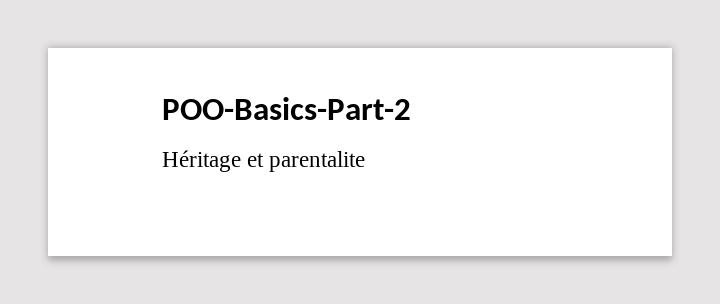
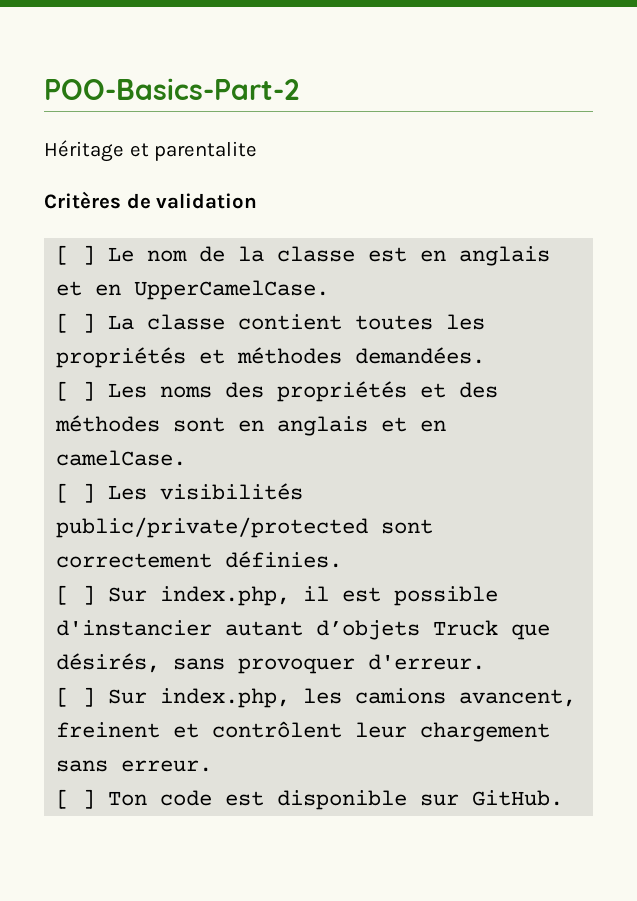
+ Critères de validation
+ [ ] Le nom de la classe est en anglais et en UpperCamelCase.
+ [ ] La classe contient toutes les propriétés et méthodes demandées.
+ [ ] Les noms des propriétés et des méthodes sont en anglais et en camelCase.
+ [ ] Les visibilités public/private/protected sont correctement définies.
+ [ ] Sur index.php, il est possible d'instancier autant d’objets Truck que désirés, sans provoquer d'erreur.
+ [ ] Sur index.php, les camions avancent, freinent et contrôlent leur chargement sans erreur.
+ [ ] Ton code est disponible sur GitHub.

